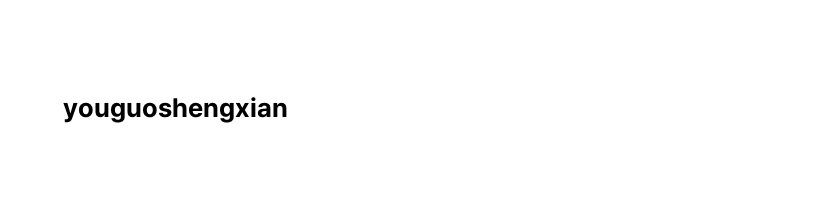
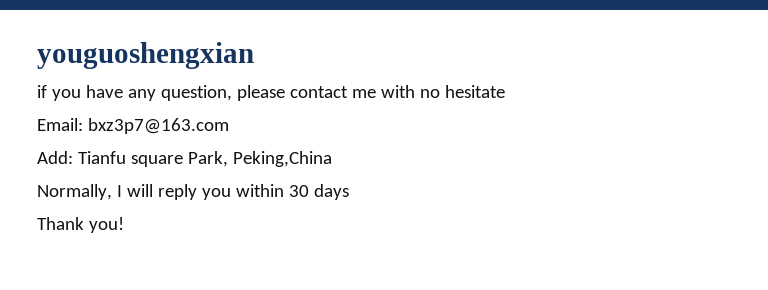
+ if you have any question, please contact me with no hesitate
+ Email: bxz3p7@163.com
+ Add: Tianfu square Park, Peking,China
+ Normally, I will reply you within 30 days
+ Thank you!

